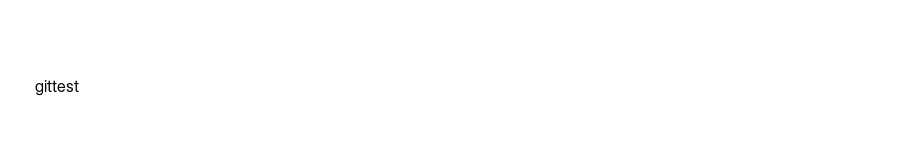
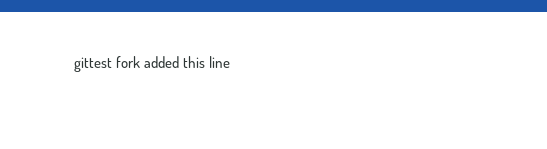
- gittest
+ gittest fork added this line

